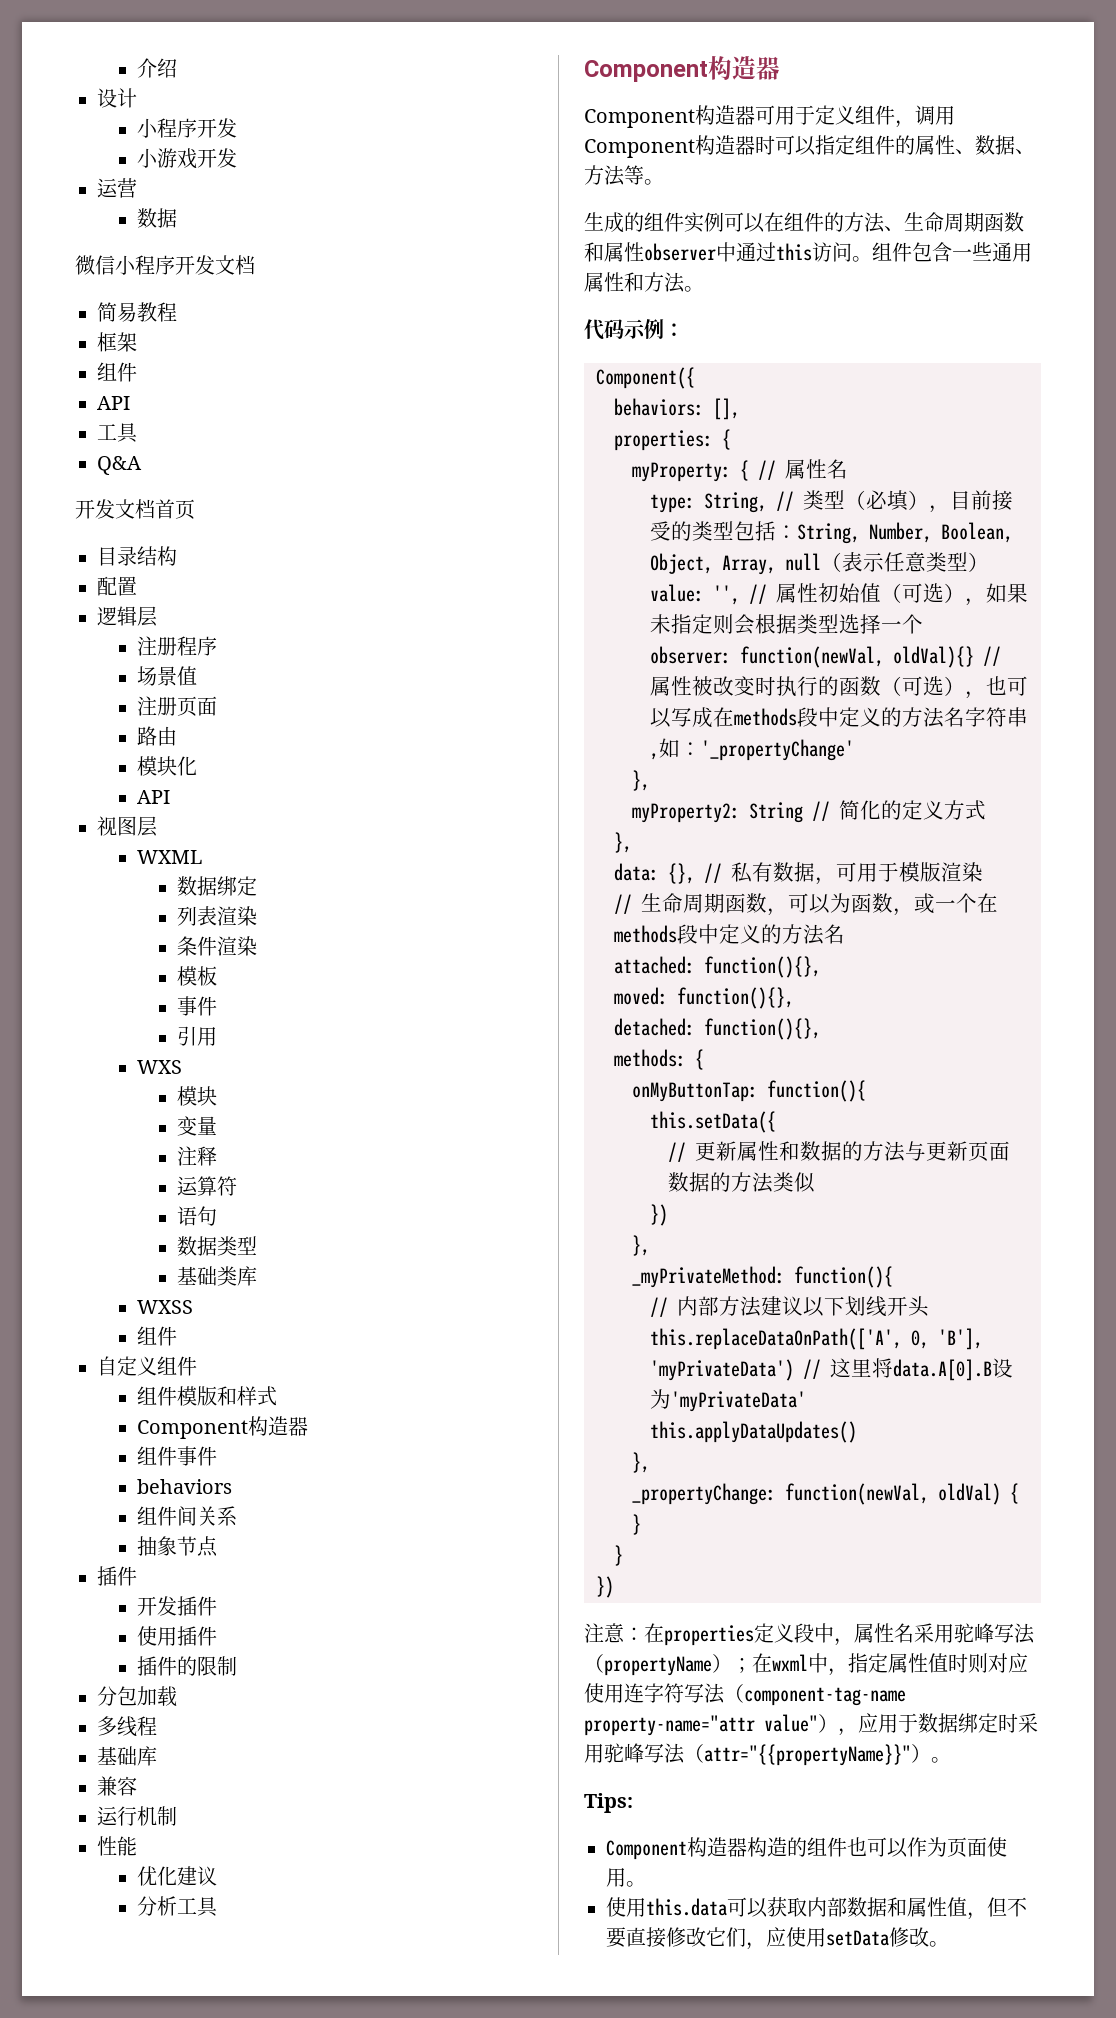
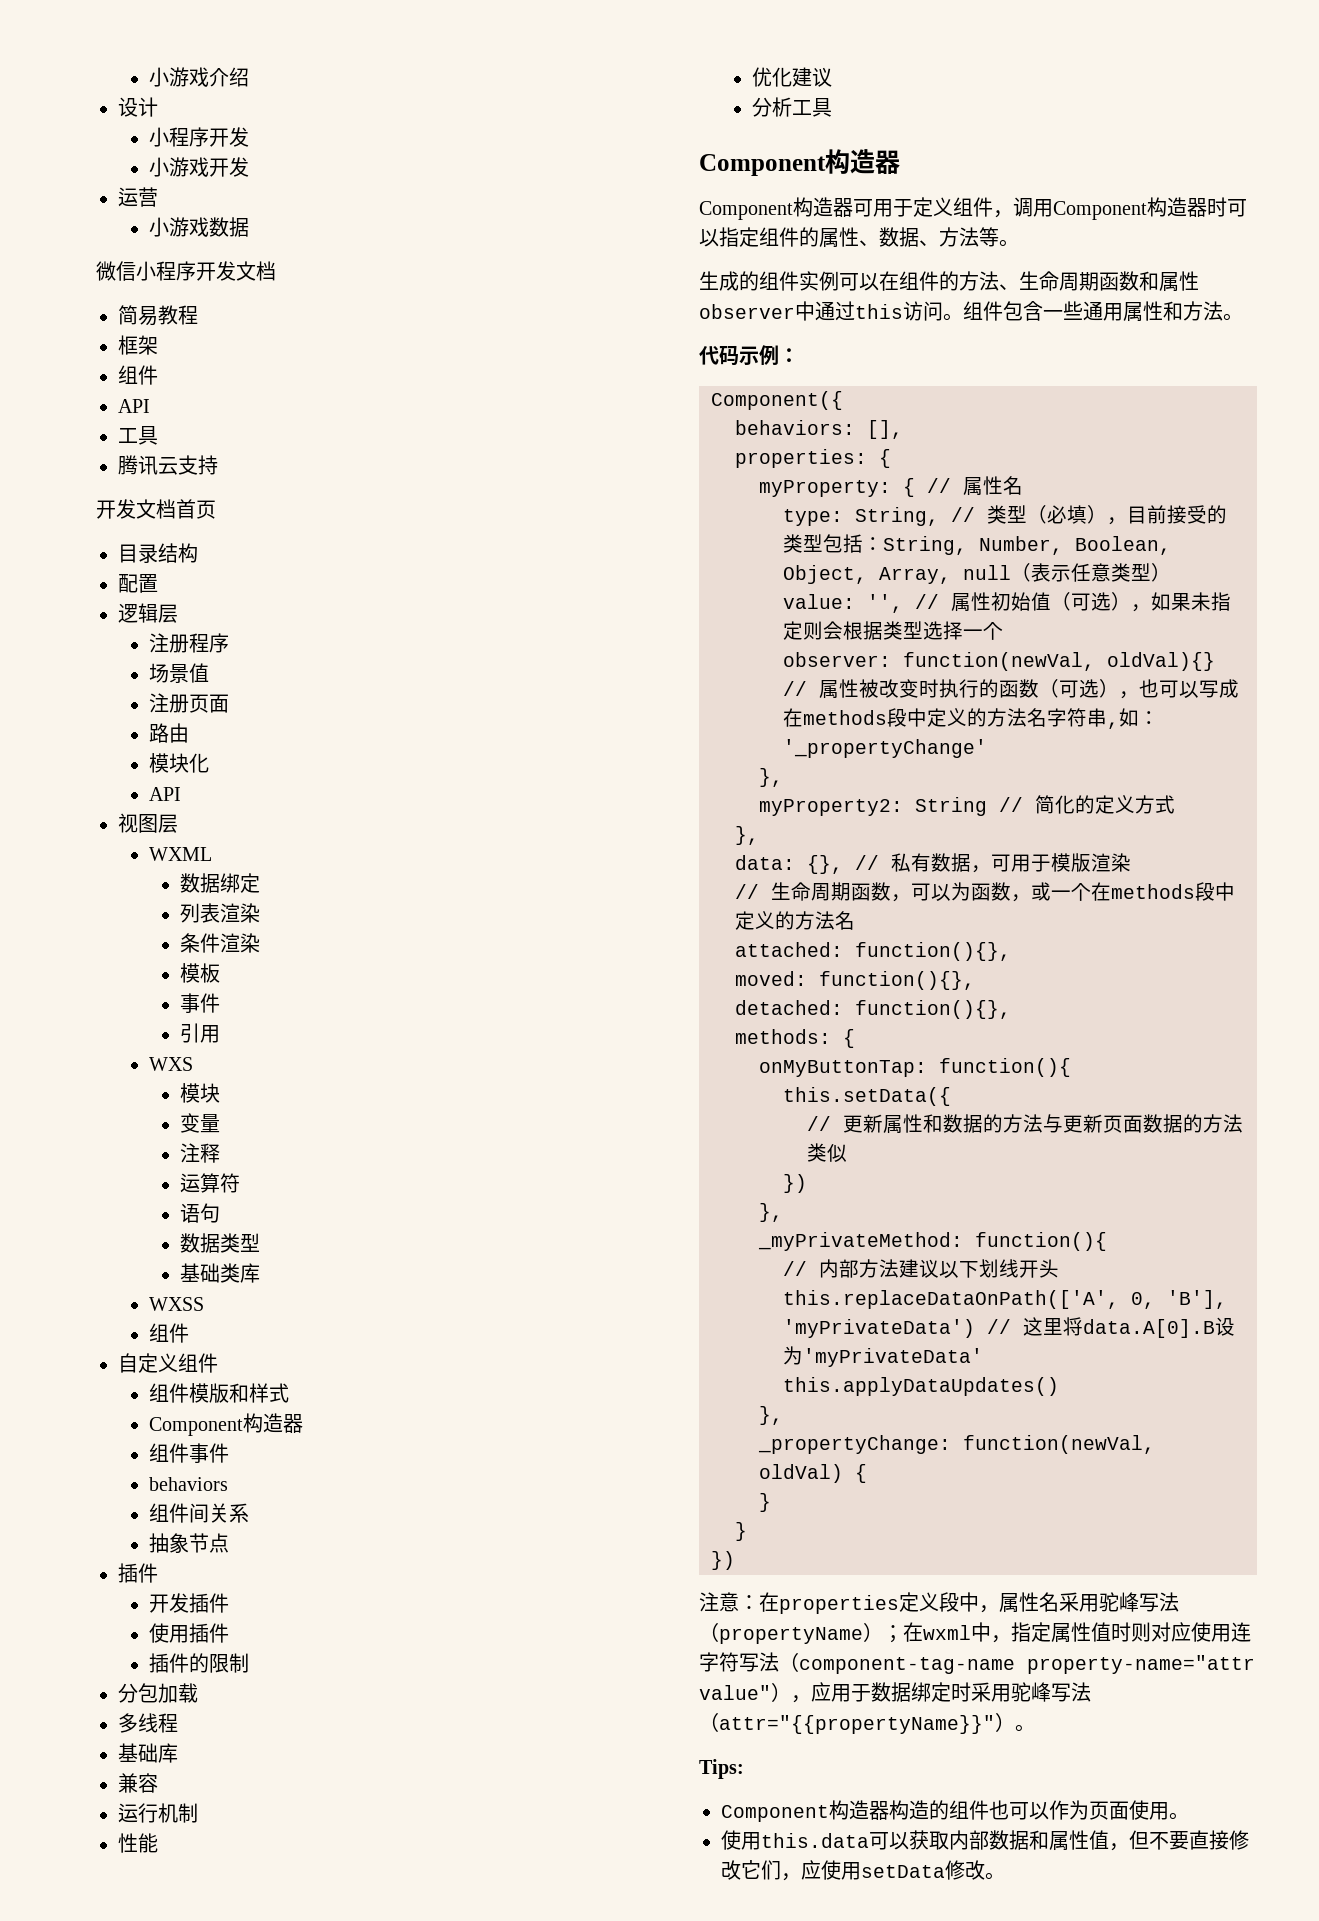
- 介绍
+ 小游戏介绍
  运营
- 数据
+ 小游戏数据
- Q&A
+ 腾讯云支持

